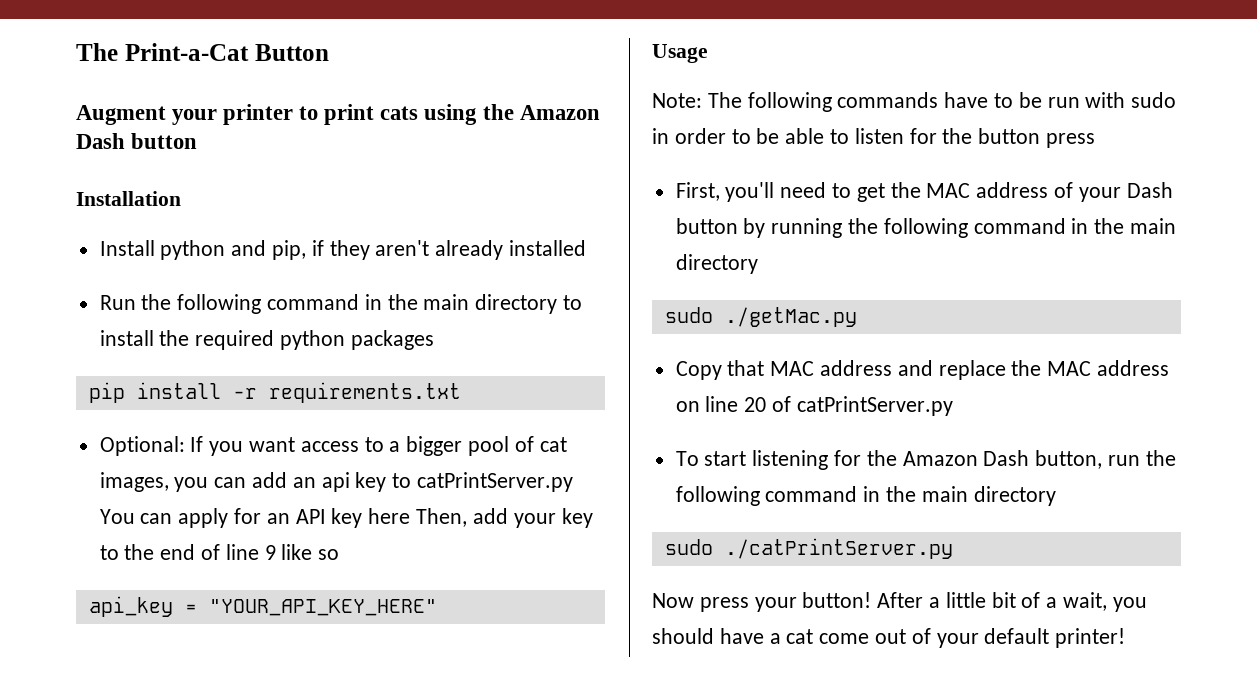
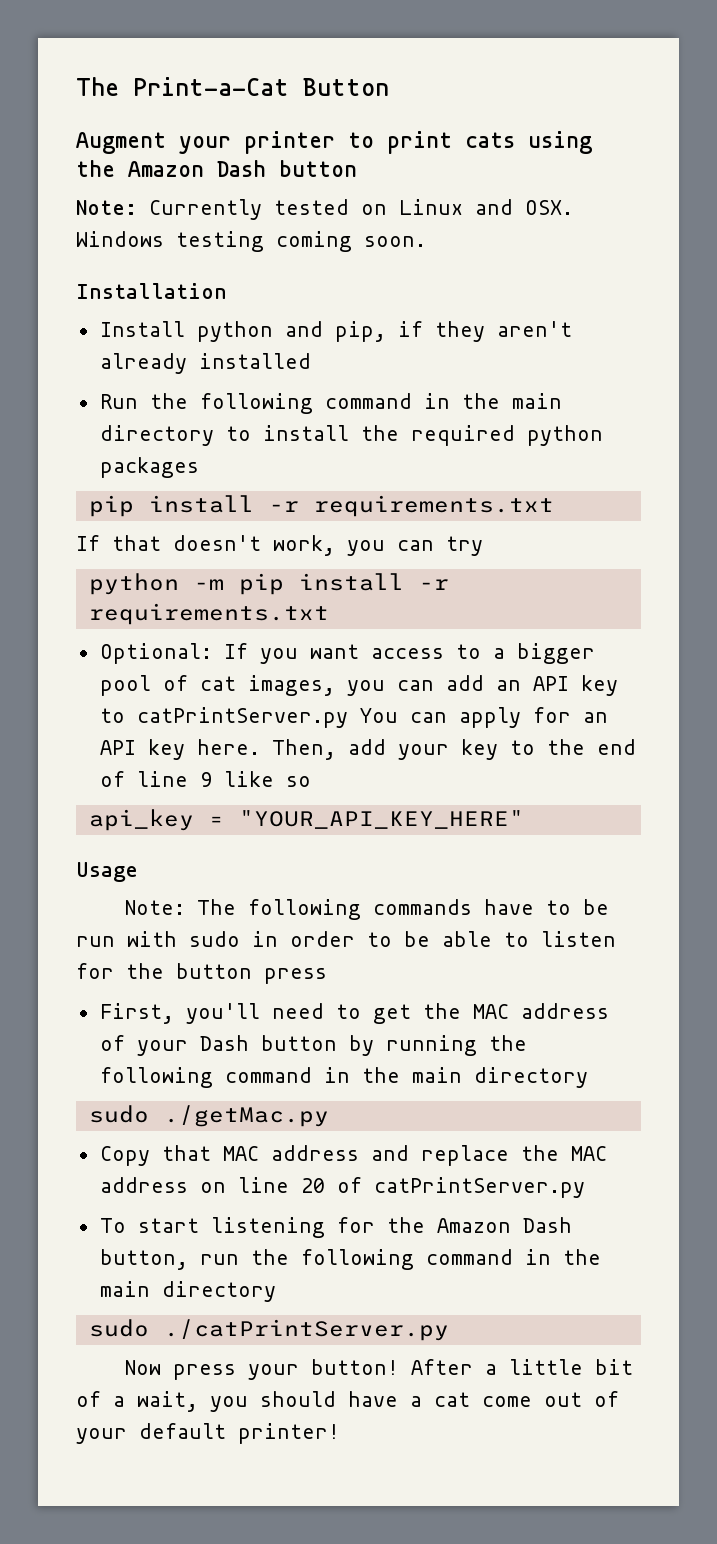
+ Note: Currently tested on Linux and OSX. Windows testing coming soon.
+ If that doesn't work, you can try
+ python -m pip install -r requirements.txt
- Optional: If you want access to a bigger pool of cat images, you can add an api key to catPrintServer.py You can apply for an API key here Then, add your key to the end of line 9 like so
+ Optional: If you want access to a bigger pool of cat images, you can add an API key to catPrintServer.py You can apply for an API key here. Then, add your key to the end of line 9 like so

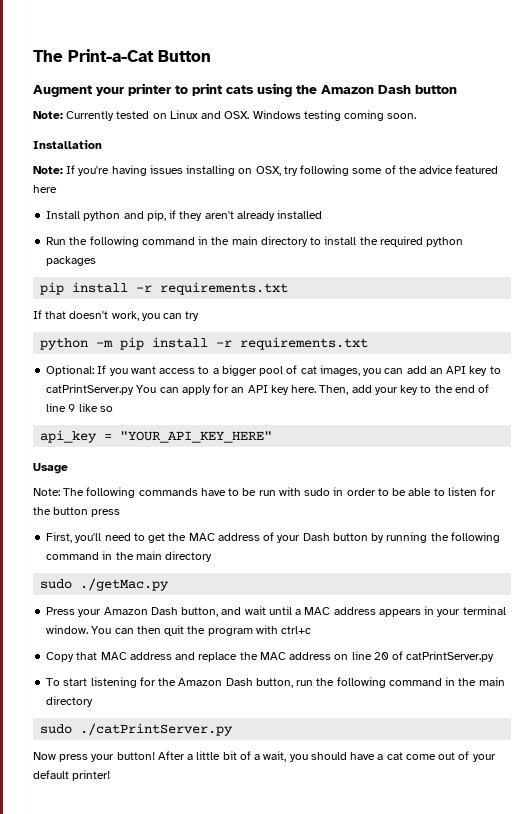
+ Note: If you're having issues installing on OSX, try following some of the advice featured here
+ Press your Amazon Dash button, and wait until a MAC address appears in your terminal window. You can then quit the program with ctrl+c

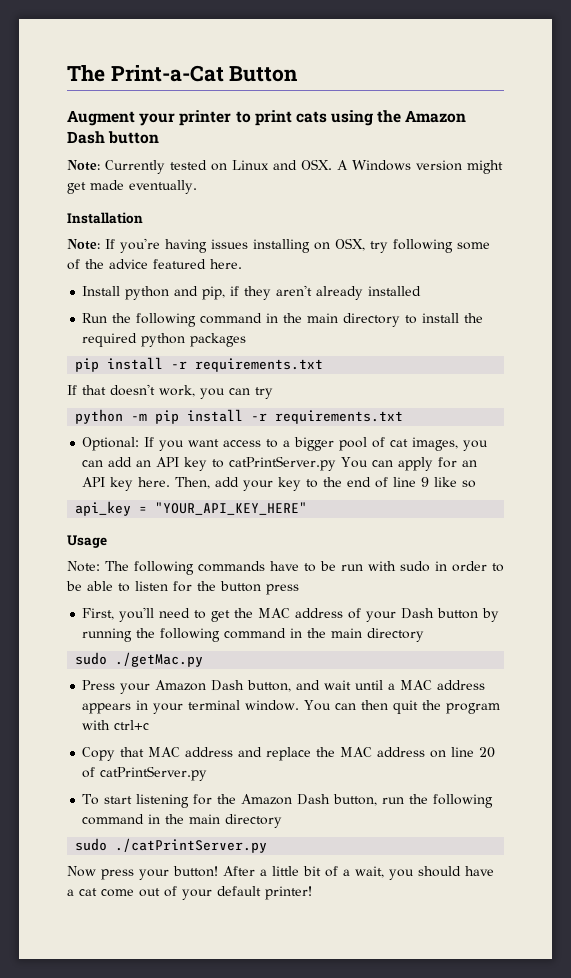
- Note: Currently tested on Linux and OSX. Windows testing coming soon.
+ Note: Currently tested on Linux and OSX. A Windows version might get made eventually.
- Note: If you're having issues installing on OSX, try following some of the advice featured here
+ Note: If you're having issues installing on OSX, try following some of the advice featured here.

